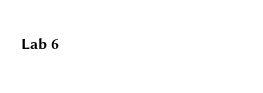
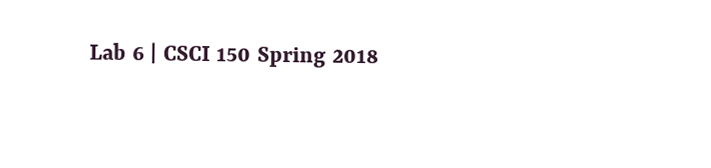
- Lab 6
+ Lab 6 | CSCI 150 Spring 2018

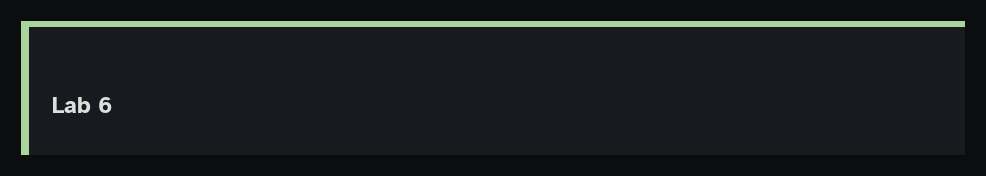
- Lab 6 | CSCI 150 Spring 2018
+ Lab 6

